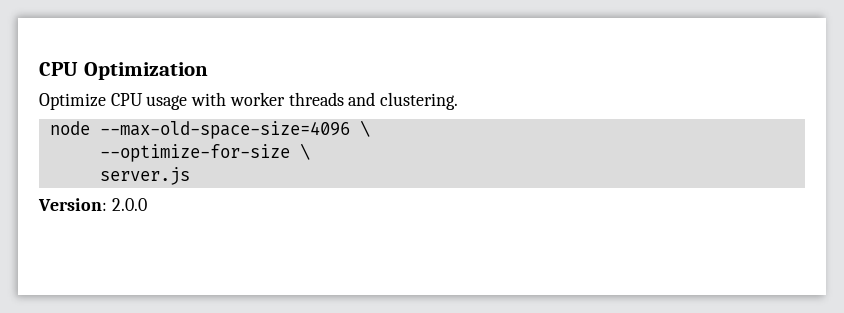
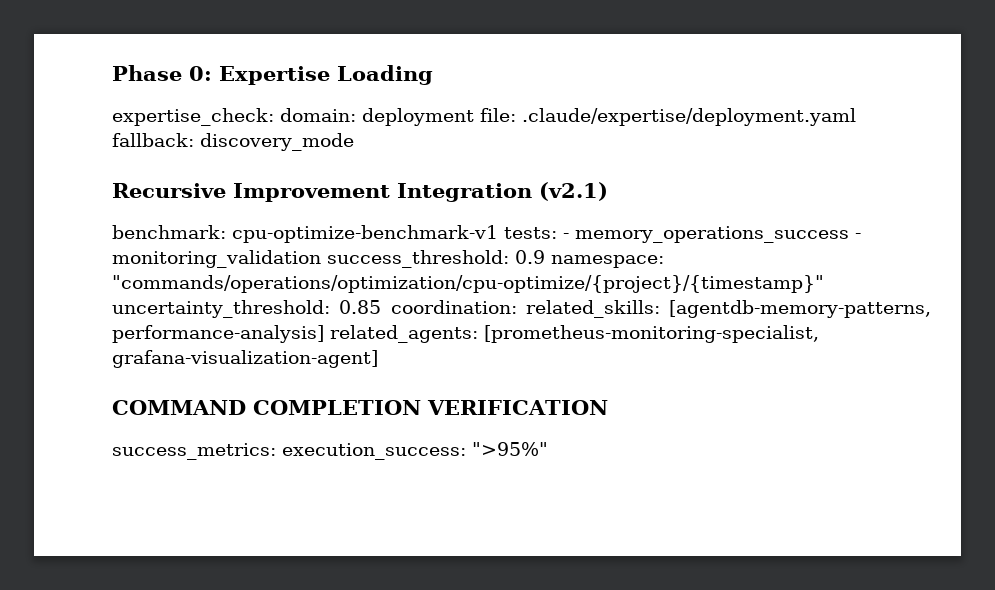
- CPU Optimization
- Optimize CPU usage with worker threads and clustering.
- node --max-old-space-size=4096 \
- --optimize-for-size \
- server.js
- Version: 2.0.0
+ Phase 0: Expertise Loading
+ expertise_check: domain: deployment file: .claude/expertise/deployment.yaml fallback: discovery_mode
+ Recursive Improvement Integration (v2.1)
+ benchmark: cpu-optimize-benchmark-v1 tests: - memory_operations_success - monitoring_validation success_threshold: 0.9 namespace: "commands/operations/optimization/cpu-optimize/{project}/{timestamp}" uncertainty_threshold: 0.85 coordination: related_skills: [agentdb-memory-patterns, performance-analysis] related_agents: [prometheus-monitoring-specialist, grafana-visualization-agent]
+ COMMAND COMPLETION VERIFICATION
+ success_metrics: execution_success: ">95%"

